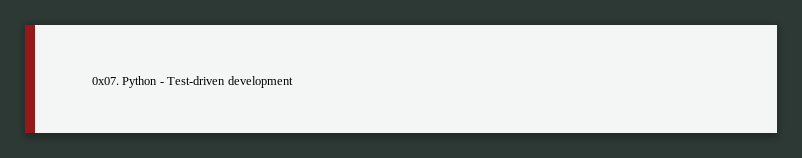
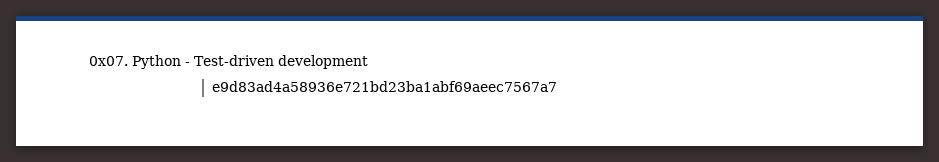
+ e9d83ad4a58936e721bd23ba1abf69aeec7567a7

